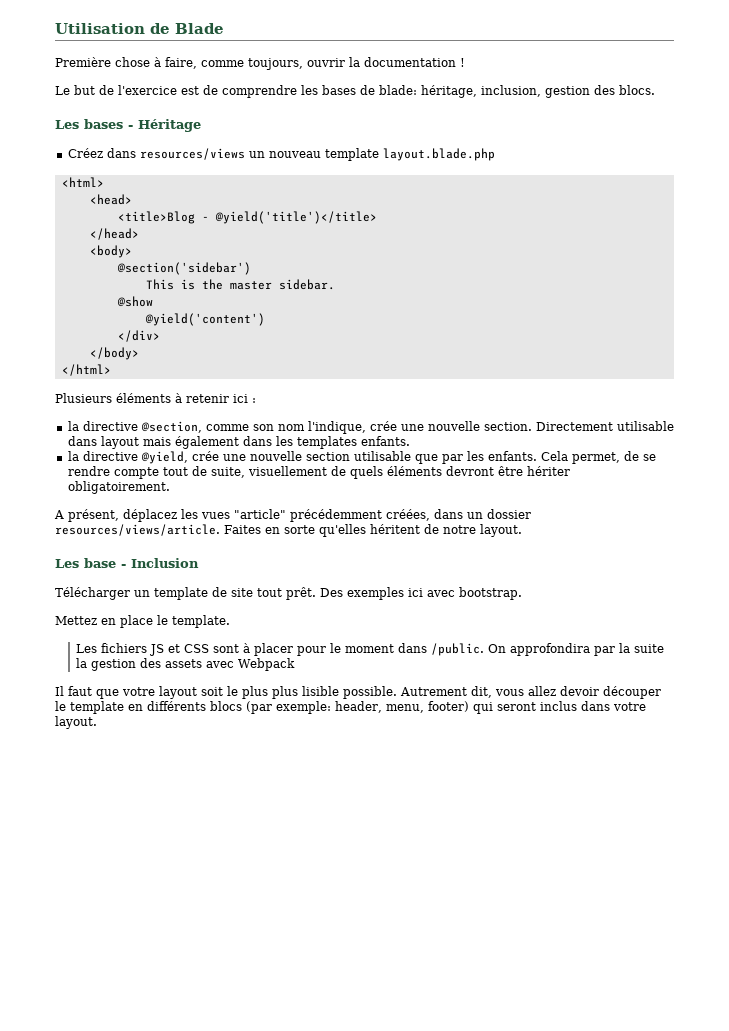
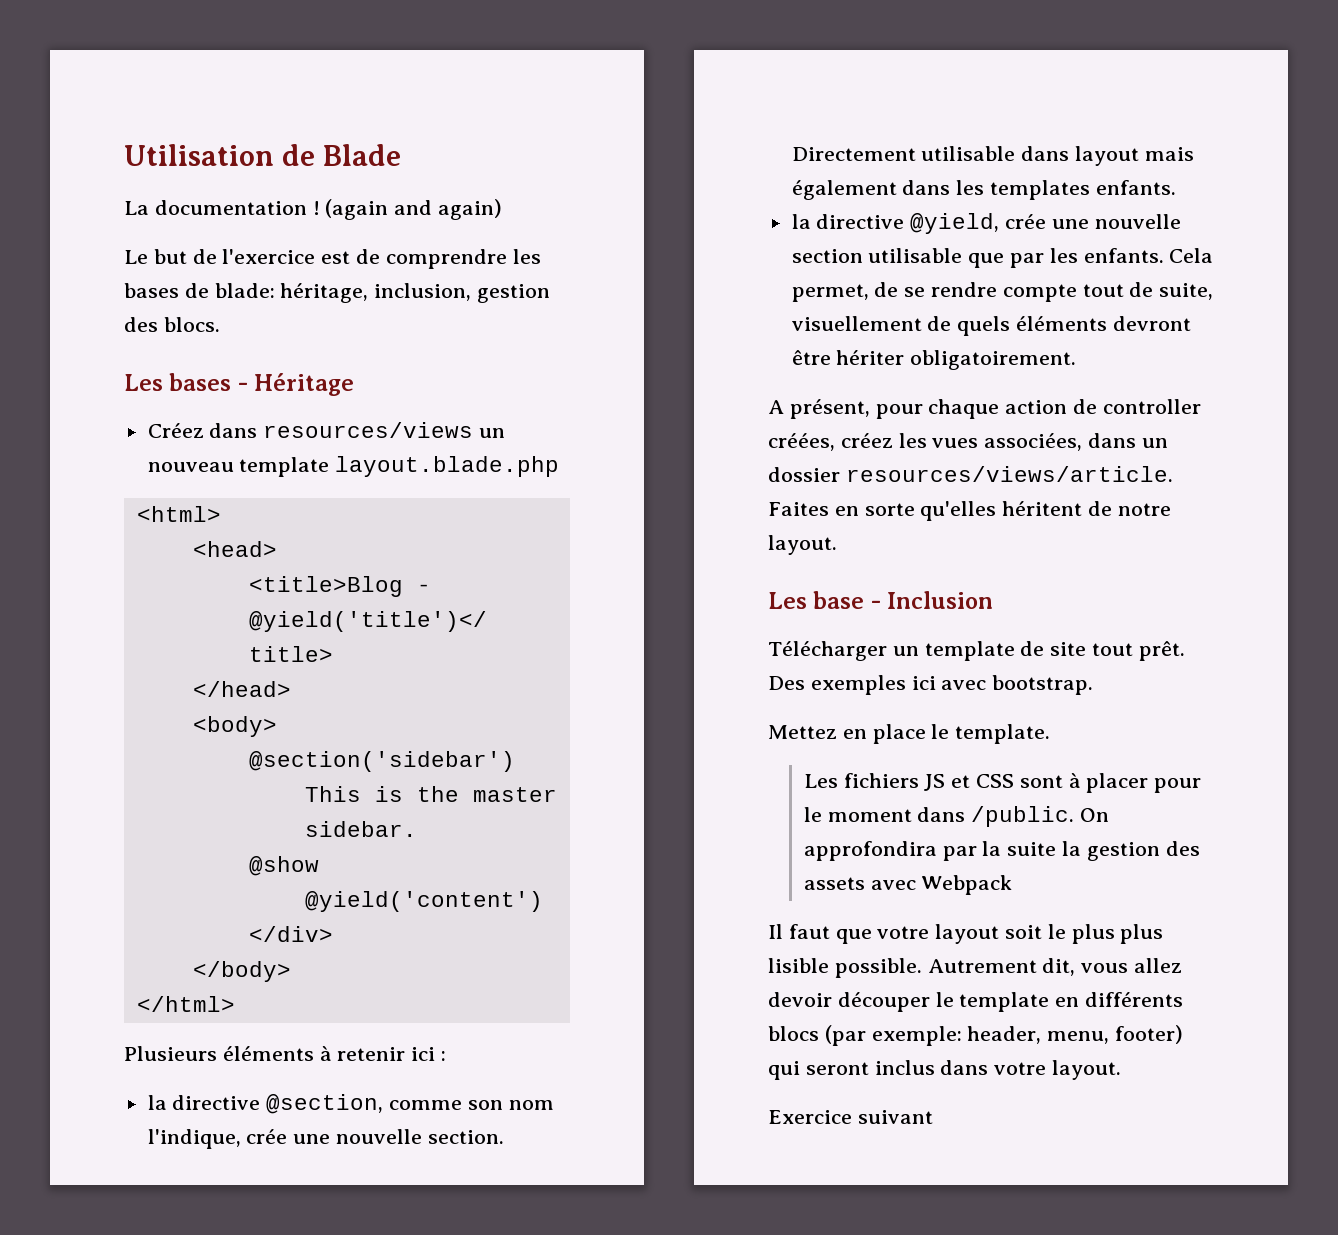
- Première chose à faire, comme toujours, ouvrir la documentation !
+ La documentation ! (again and again)
- A présent, déplacez les vues "article" précédemment créées, dans un dossier resources/views/article.
+ A présent, pour chaque action de controller créées, créez les vues associées, dans un dossier resources/views/article.
+ Exercice suivant

